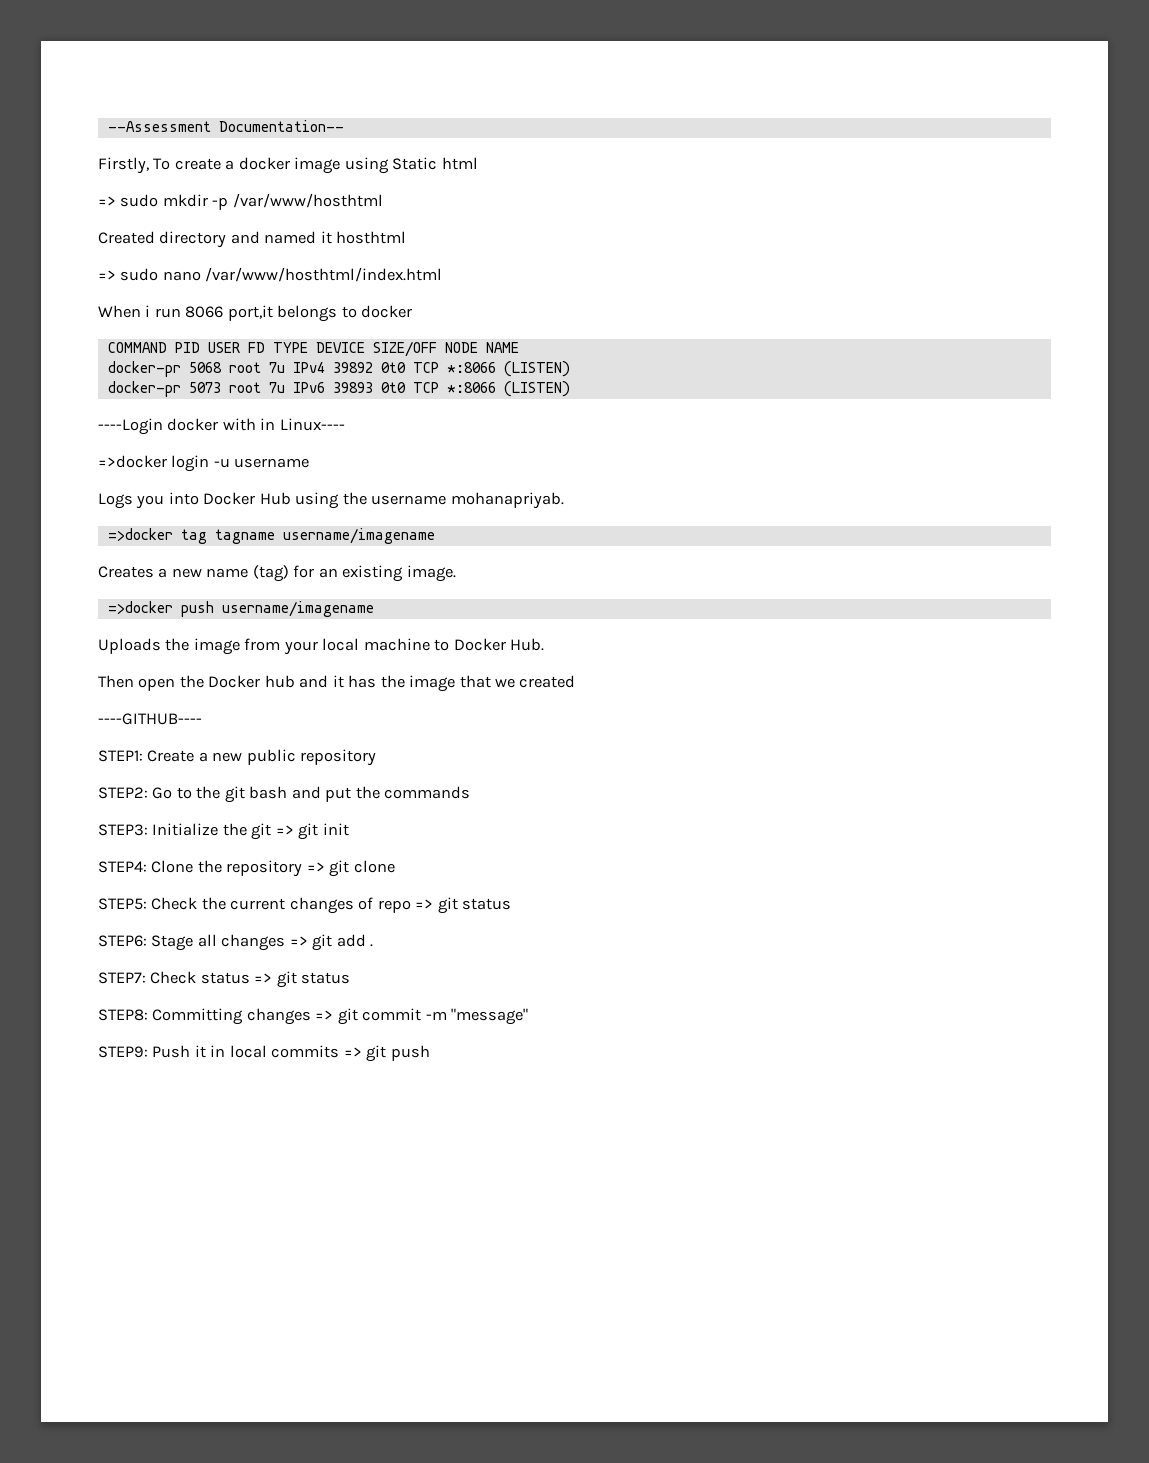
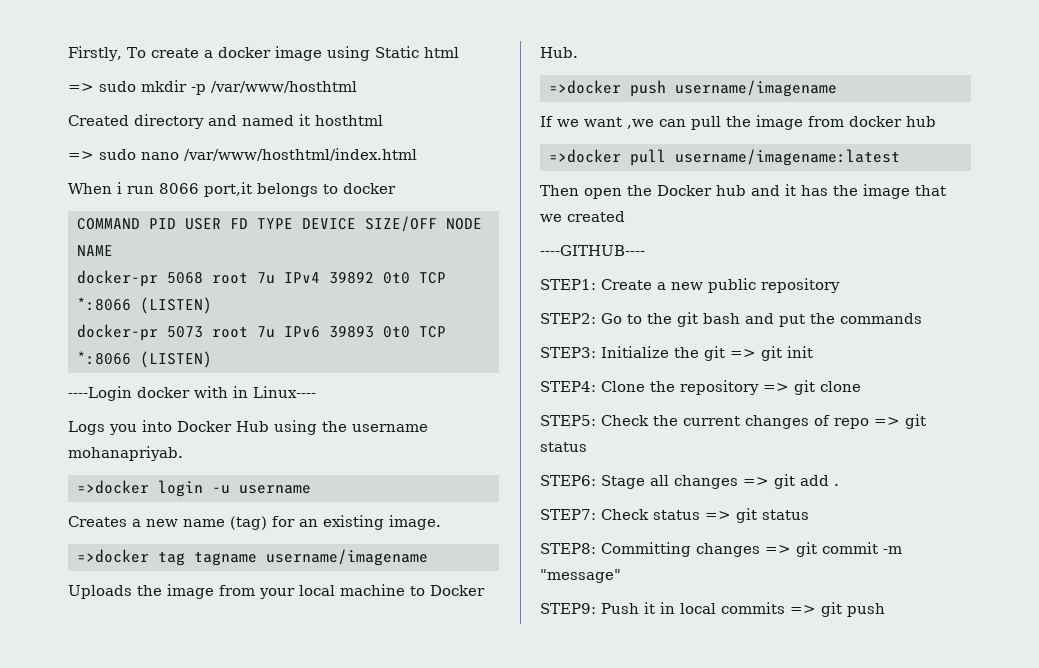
- --Assessment Documentation--
- =>docker login -u username
- =>docker tag tagname username/imagename
+ =>docker login -u username
- =>docker push username/imagename
+ =>docker tag tagname username/imagename
+ =>docker push username/imagename
+ If we want ,we can pull the image from docker hub
+ =>docker pull username/imagename:latest

